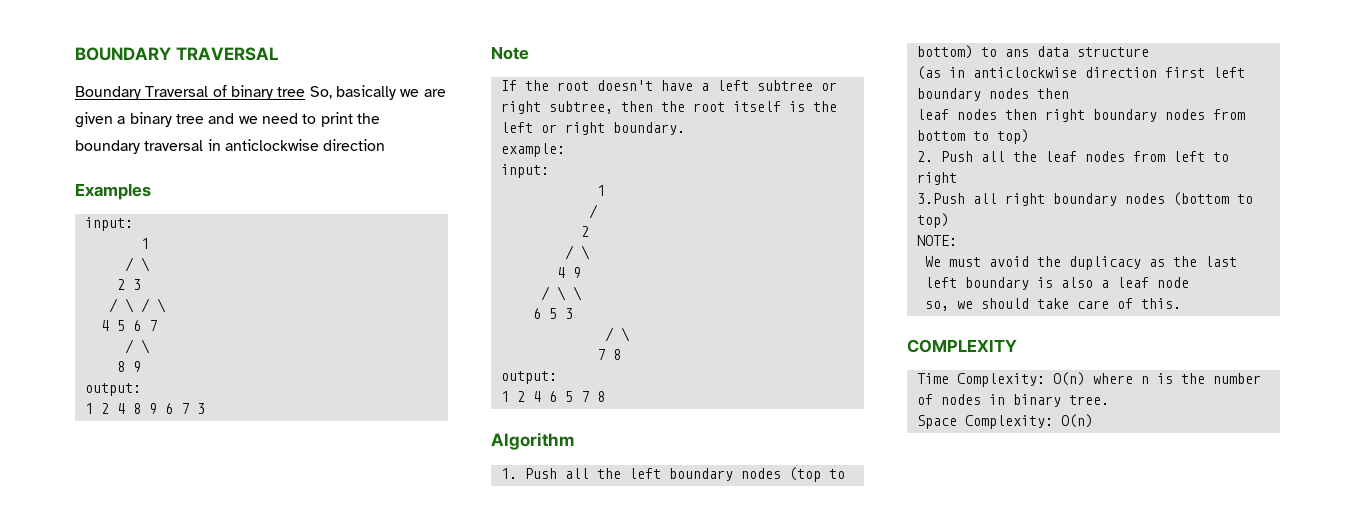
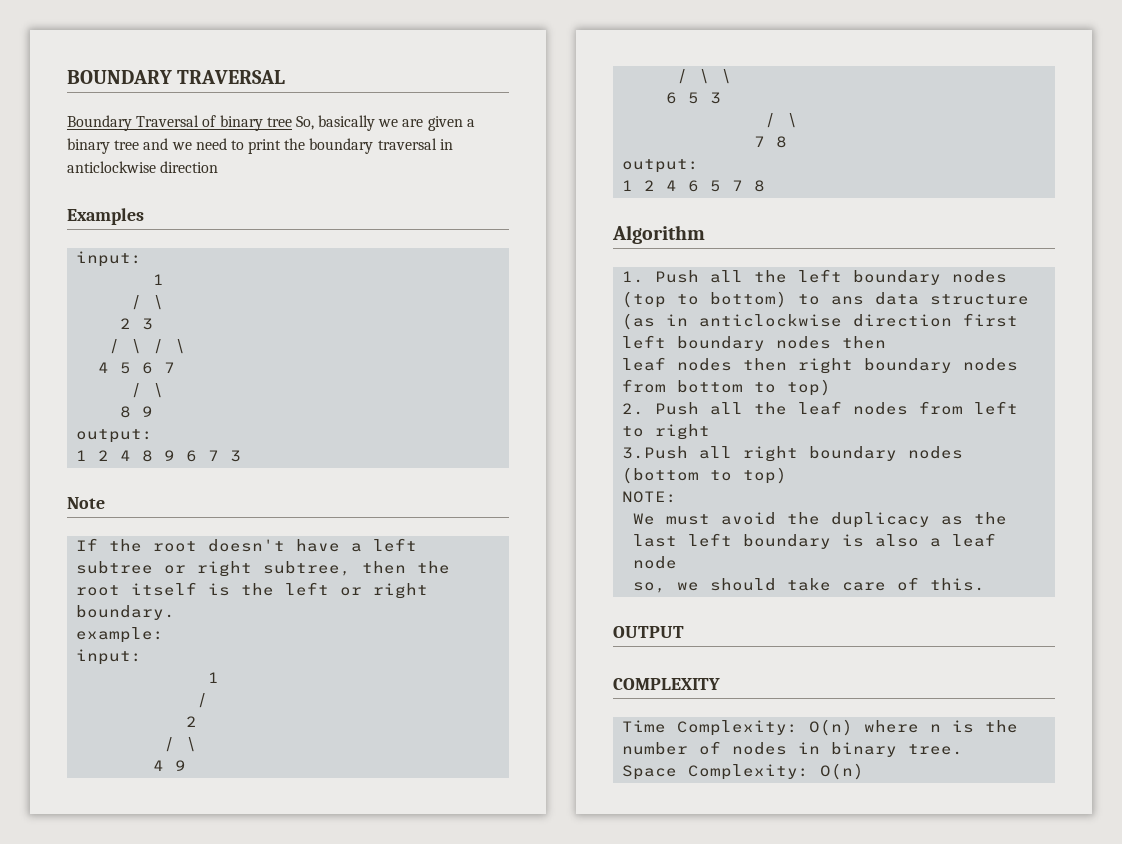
+ OUTPUT

